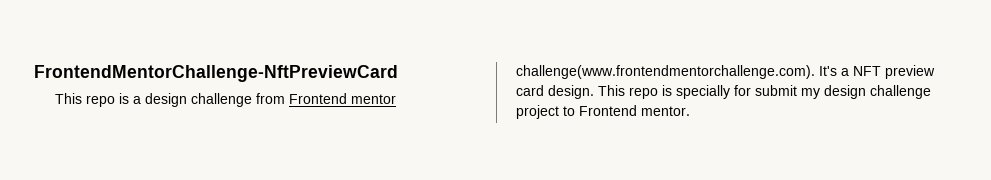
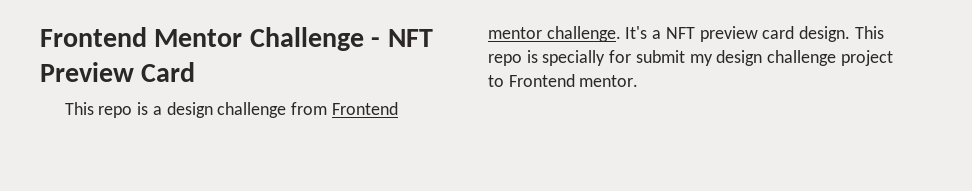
- FrontendMentorChallenge-NftPreviewCard
+ Frontend Mentor Challenge - NFT Preview Card
- This repo is a design challenge from Frontend mentor challenge(www.frontendmentorchallenge.com). It's a NFT preview card design.
+ This repo is a design challenge from Frontend mentor challenge. It's a NFT preview card design.

